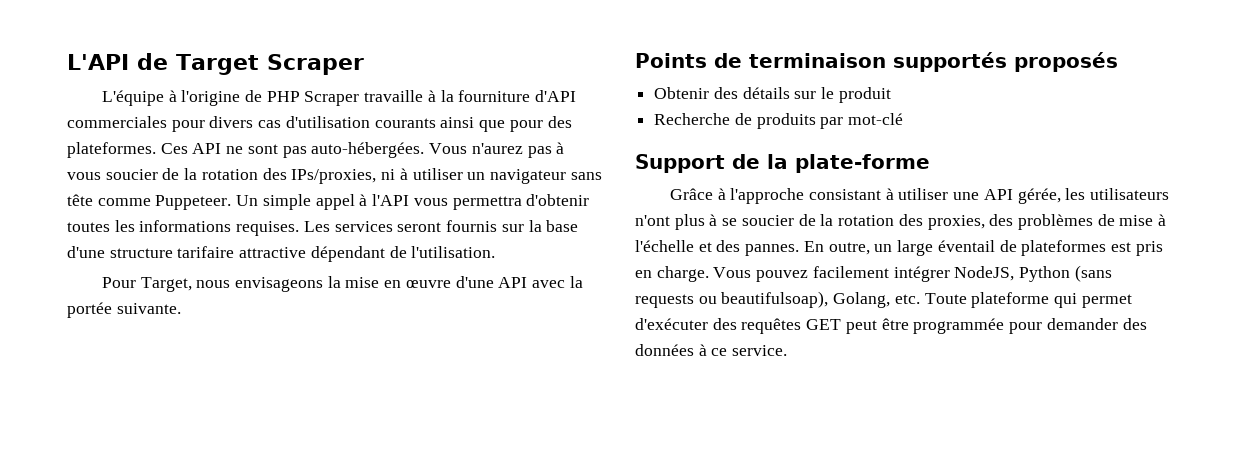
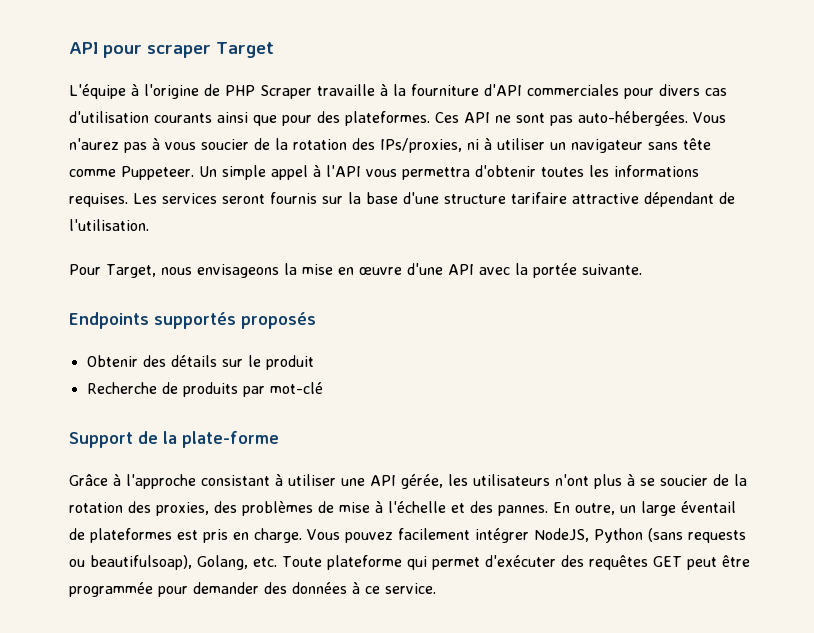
- L'API de Target Scraper
+ API pour scraper Target
- Points de terminaison supportés proposés
+ Endpoints supportés proposés

